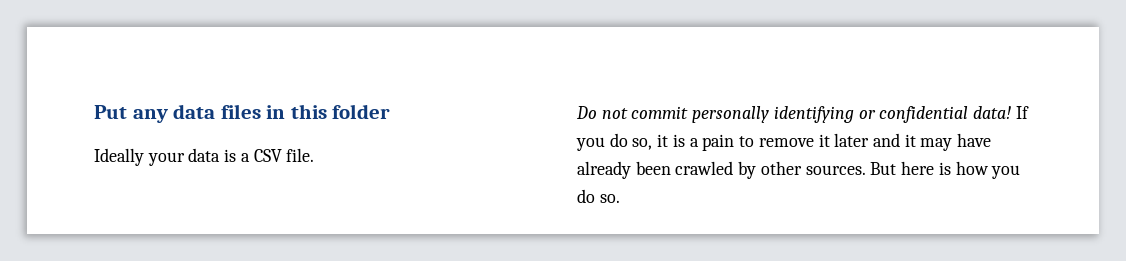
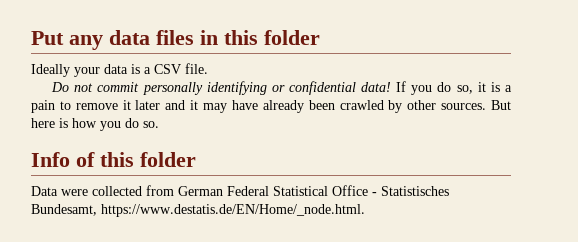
+ Info of this folder
+ Data were collected from German Federal Statistical Office - Statistisches Bundesamt, https://www.destatis.de/EN/Home/_node.html.

